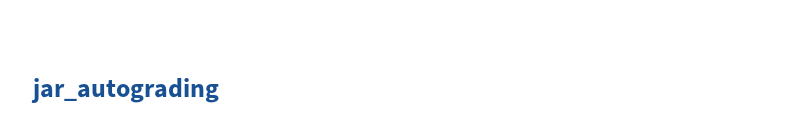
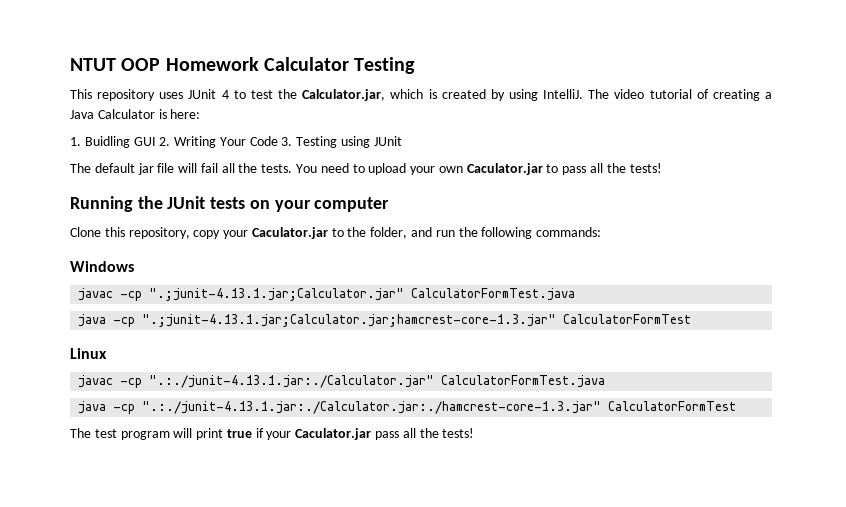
- jar_autograding
+ NTUT OOP Homework Calculator Testing
+ This repository uses JUnit 4 to test the Calculator.jar, which is created by using IntelliJ. The video tutorial of creating a Java Calculator is here:
+ 1. Buidling GUI 2. Writing Your Code 3. Testing using JUnit
+ The default jar file will fail all the tests. You need to upload your own Caculator.jar to pass all the tests!
+ Running the JUnit tests on your computer
+ Clone this repository, copy your Caculator.jar to the folder, and run the following commands:
+ Windows
+ javac -cp ".;junit-4.13.1.jar;Calculator.jar" CalculatorFormTest.java
+ java -cp ".;junit-4.13.1.jar;Calculator.jar;hamcrest-core-1.3.jar" CalculatorFormTest
+ Linux
+ javac -cp ".:./junit-4.13.1.jar:./Calculator.jar" CalculatorFormTest.java
+ java -cp ".:./junit-4.13.1.jar:./Calculator.jar:./hamcrest-core-1.3.jar" CalculatorFormTest
+ The test program will print true if your Caculator.jar pass all the tests!

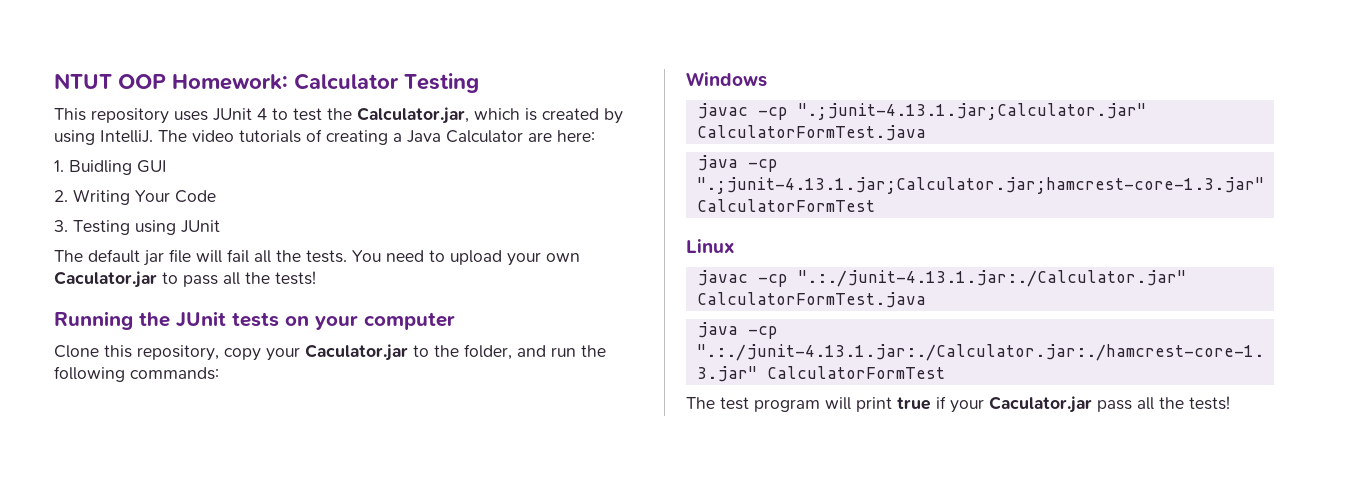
- NTUT OOP Homework Calculator Testing
+ NTUT OOP Homework: Calculator Testing
- The video tutorial of creating a Java Calculator is here:
+ The video tutorials of creating a Java Calculator are here:
- 1. Buidling GUI 2. Writing Your Code 3. Testing using JUnit
+ 1. Buidling GUI
+ 2. Writing Your Code
+ 3. Testing using JUnit

